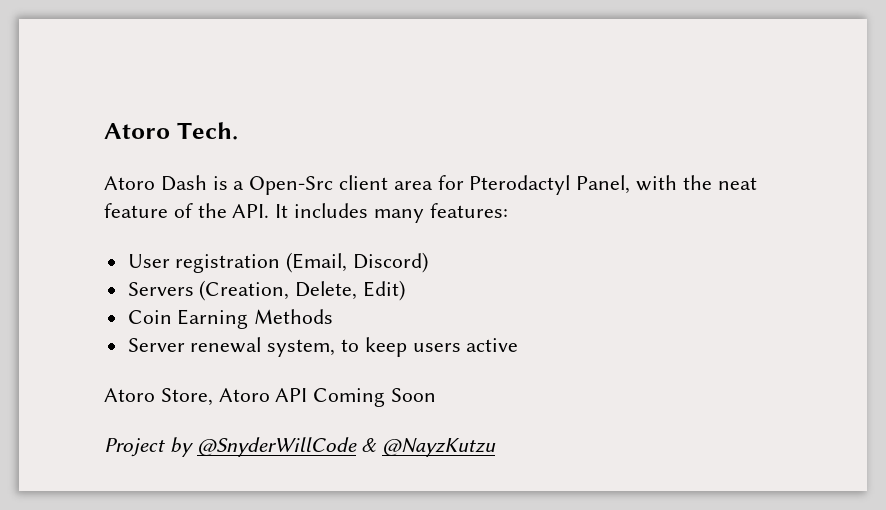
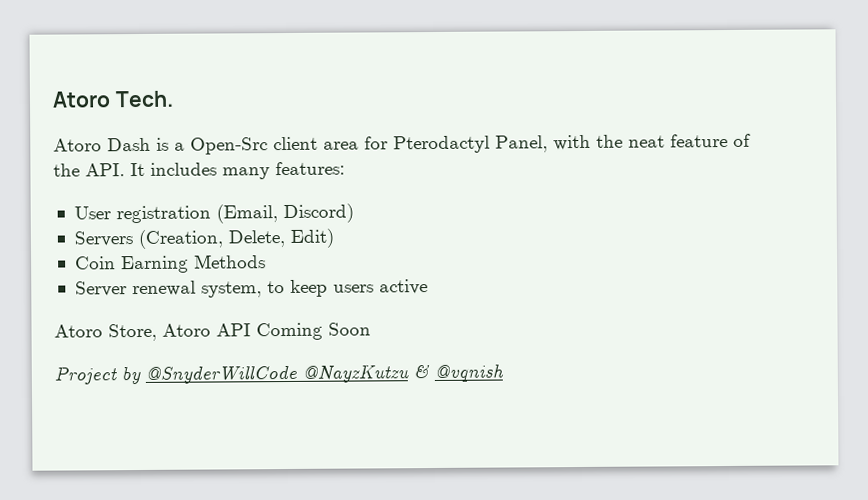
- Project by @SnyderWillCode & @NayzKutzu
+ Project by @SnyderWillCode @NayzKutzu & @vqnish

